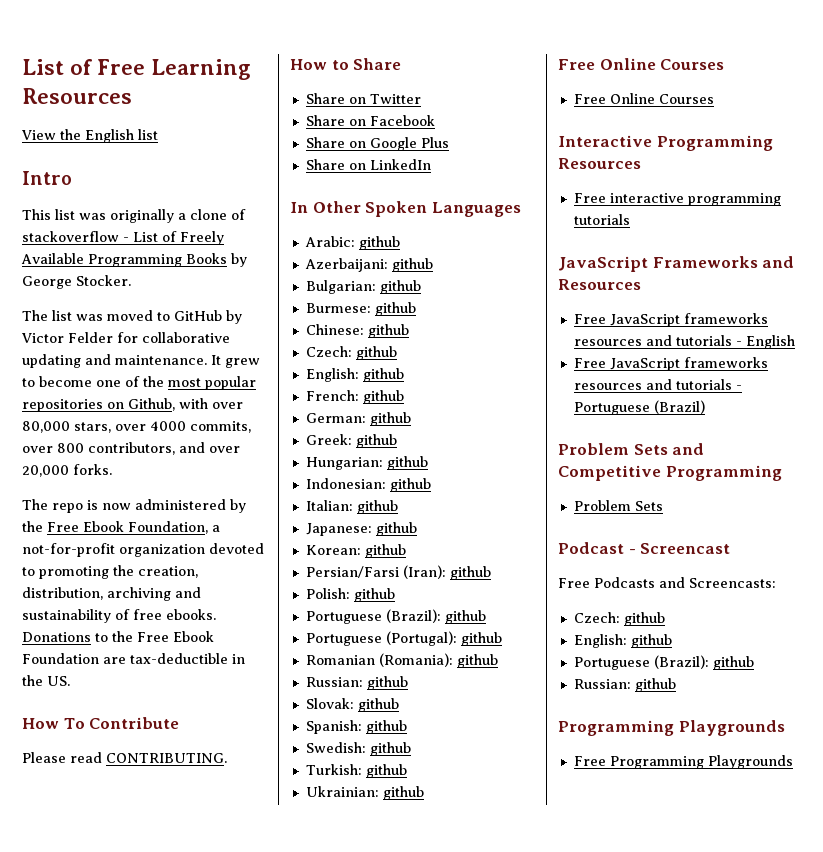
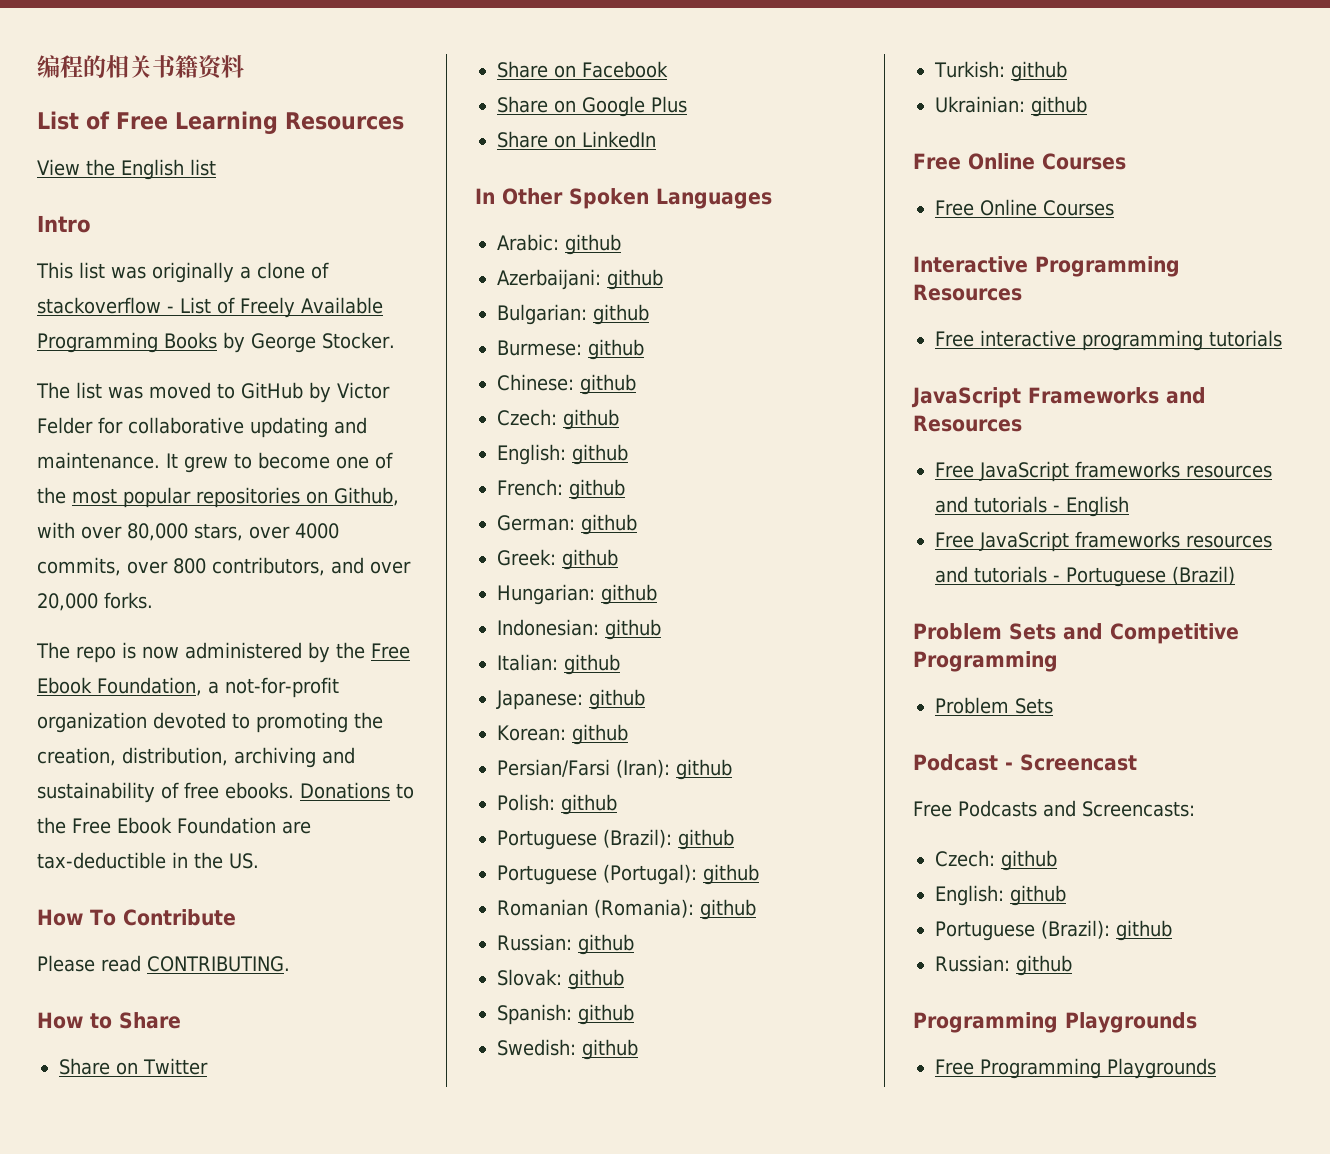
+ 编程的相关书籍资料

